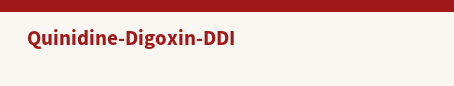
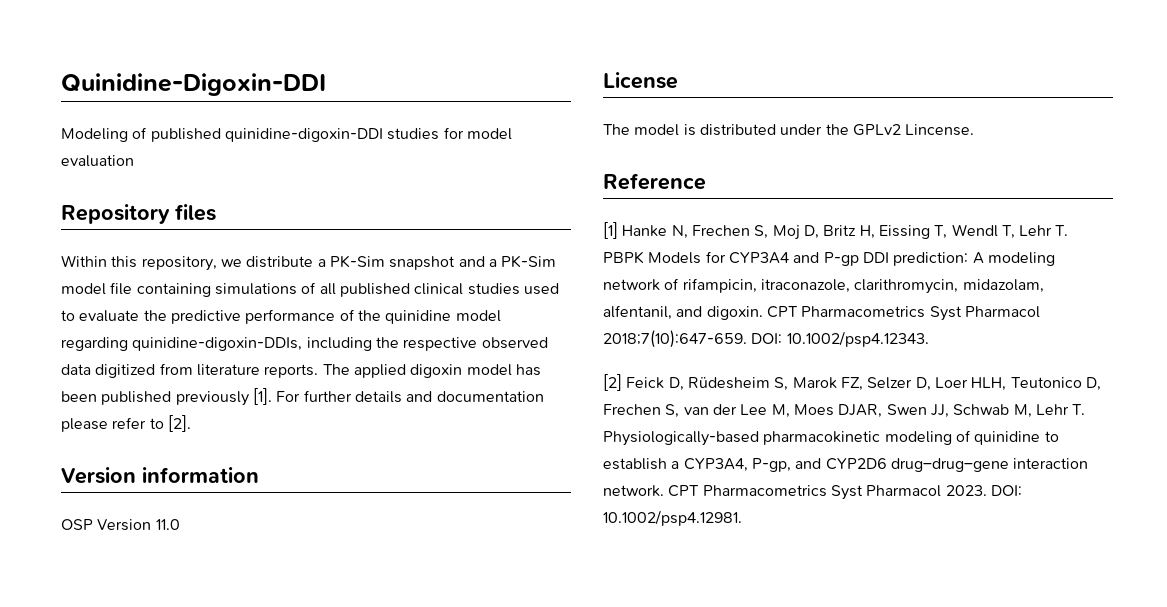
+ Modeling of published quinidine-digoxin-DDI studies for model evaluation
+ Repository files
+ Within this repository, we distribute a PK-Sim snapshot and a PK-Sim model file containing simulations of all published clinical studies used to evaluate the predictive performance of the quinidine model regarding quinidine-digoxin-DDIs, including the respective observed data digitized from literature reports. The applied digoxin model has been published previously [1]. For further details and documentation please refer to [2].
+ Version information
+ OSP Version 11.0
+ License
+ The model is distributed under the GPLv2 Lincense.
+ Reference
+ [1] Hanke N, Frechen S, Moj D, Britz H, Eissing T, Wendl T, Lehr T. PBPK Models for CYP3A4 and P-gp DDI prediction: A modeling network of rifampicin, itraconazole, clarithromycin, midazolam, alfentanil, and digoxin. CPT Pharmacometrics Syst Pharmacol 2018;7(10):647-659. DOI: 10.1002/psp4.12343.
+ [2] Feick D, Rüdesheim S, Marok FZ, Selzer D, Loer HLH, Teutonico D, Frechen S, van der Lee M, Moes DJAR, Swen JJ, Schwab M, Lehr T. Physiologically-based pharmacokinetic modeling of quinidine to establish a CYP3A4, P-gp, and CYP2D6 drug–drug–gene interaction network. CPT Pharmacometrics Syst Pharmacol 2023. DOI: 10.1002/psp4.12981.

